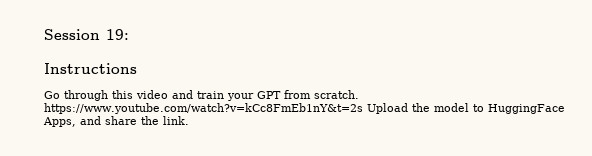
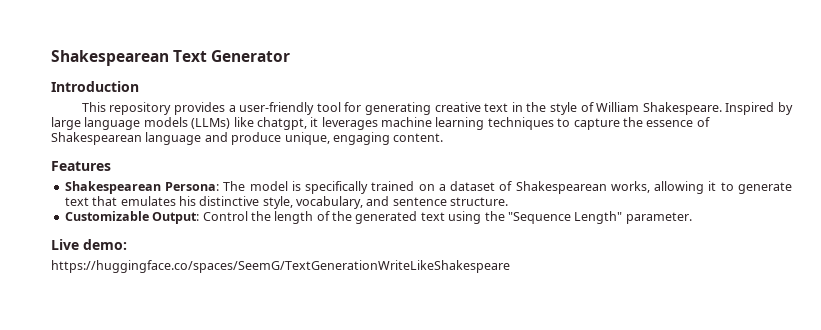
- Session 19:
- Instructions
- Go through this video and train your GPT from scratch. https://www.youtube.com/watch?v=kCc8FmEb1nY&t=2s Upload the model to HuggingFace Apps, and share the link.
+ Shakespearean Text Generator
+ Introduction
+ This repository provides a user-friendly tool for generating creative text in the style of William Shakespeare. Inspired by large language models (LLMs) like chatgpt, it leverages machine learning techniques to capture the essence of Shakespearean language and produce unique, engaging content.
+ Features
+ Shakespearean Persona: The model is specifically trained on a dataset of Shakespearean works, allowing it to generate text that emulates his distinctive style, vocabulary, and sentence structure.
+ Customizable Output: Control the length of the generated text using the "Sequence Length" parameter.
+ Live demo:
+ https://huggingface.co/spaces/SeemG/TextGenerationWriteLikeShakespeare

